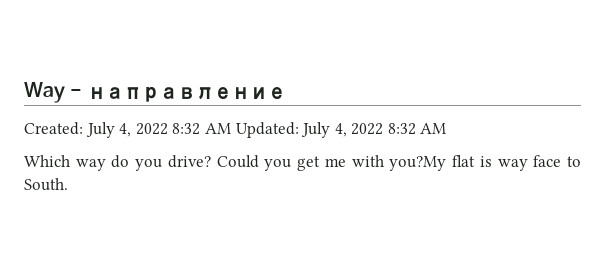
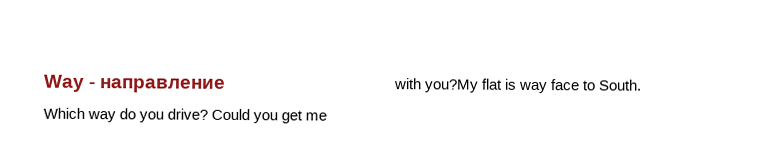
- Created: July 4, 2022 8:32 AM Updated: July 4, 2022 8:32 AM

